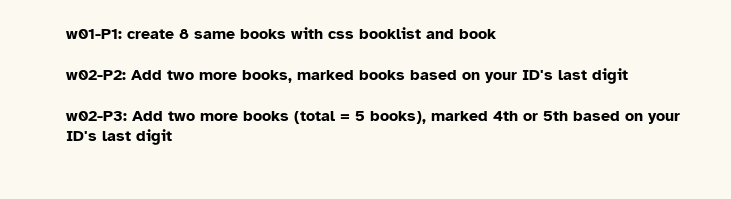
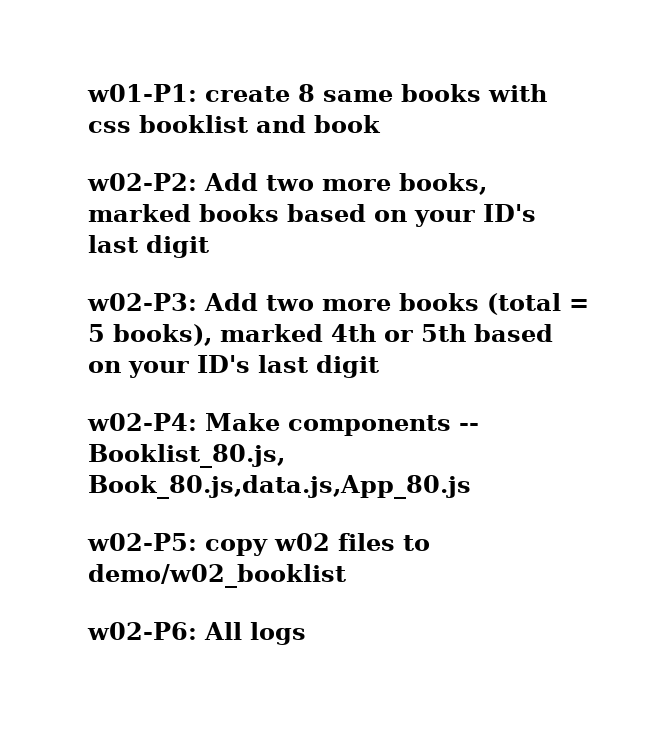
+ w02-P4: Make components -- Booklist_80.js, Book_80.js,data.js,App_80.js
+ w02-P5: copy w02 files to demo/w02_booklist
+ w02-P6: All logs

